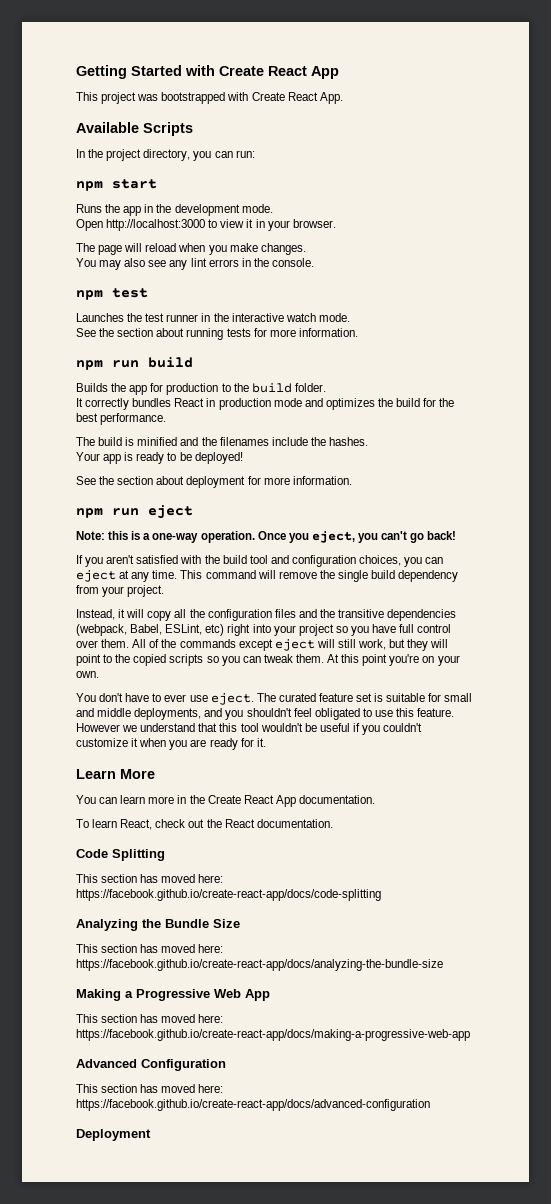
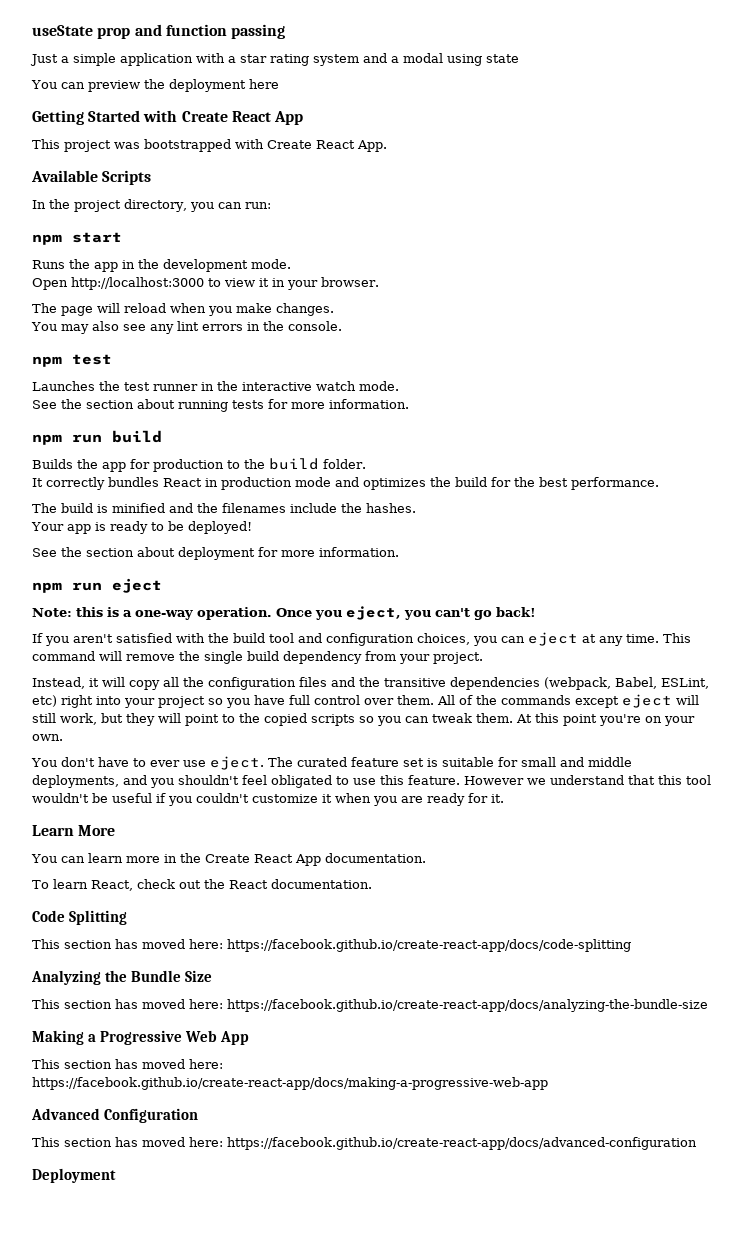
+ useState prop and function passing
+ Just a simple application with a star rating system and a modal using state
+ You can preview the deployment here

